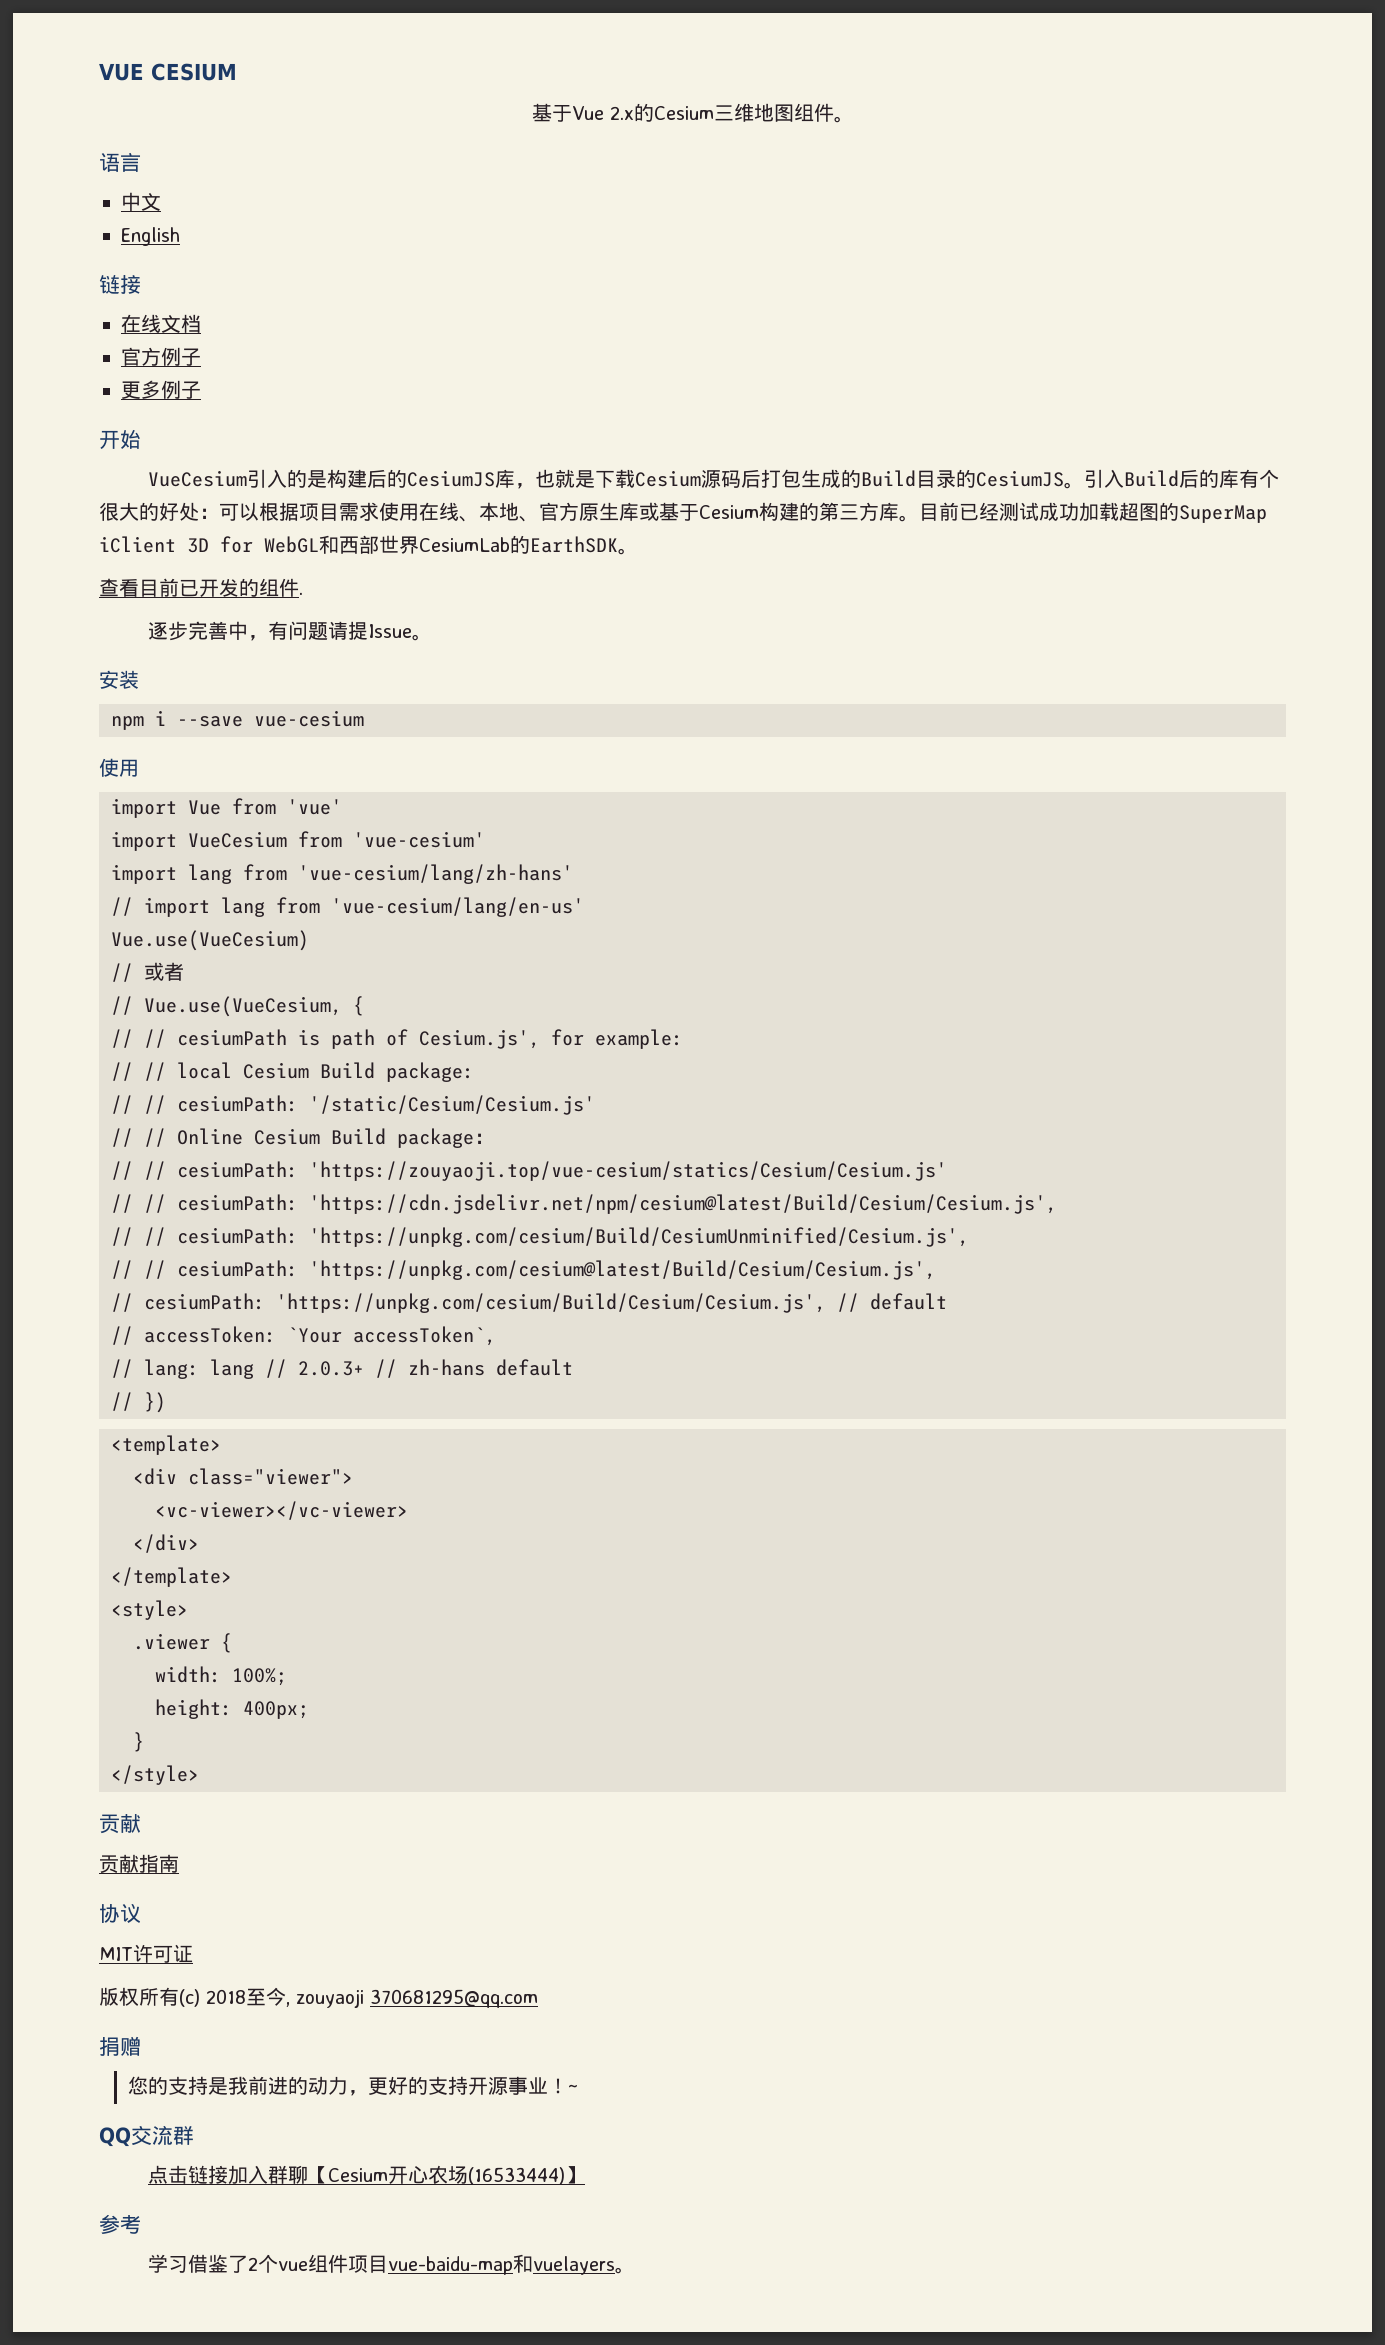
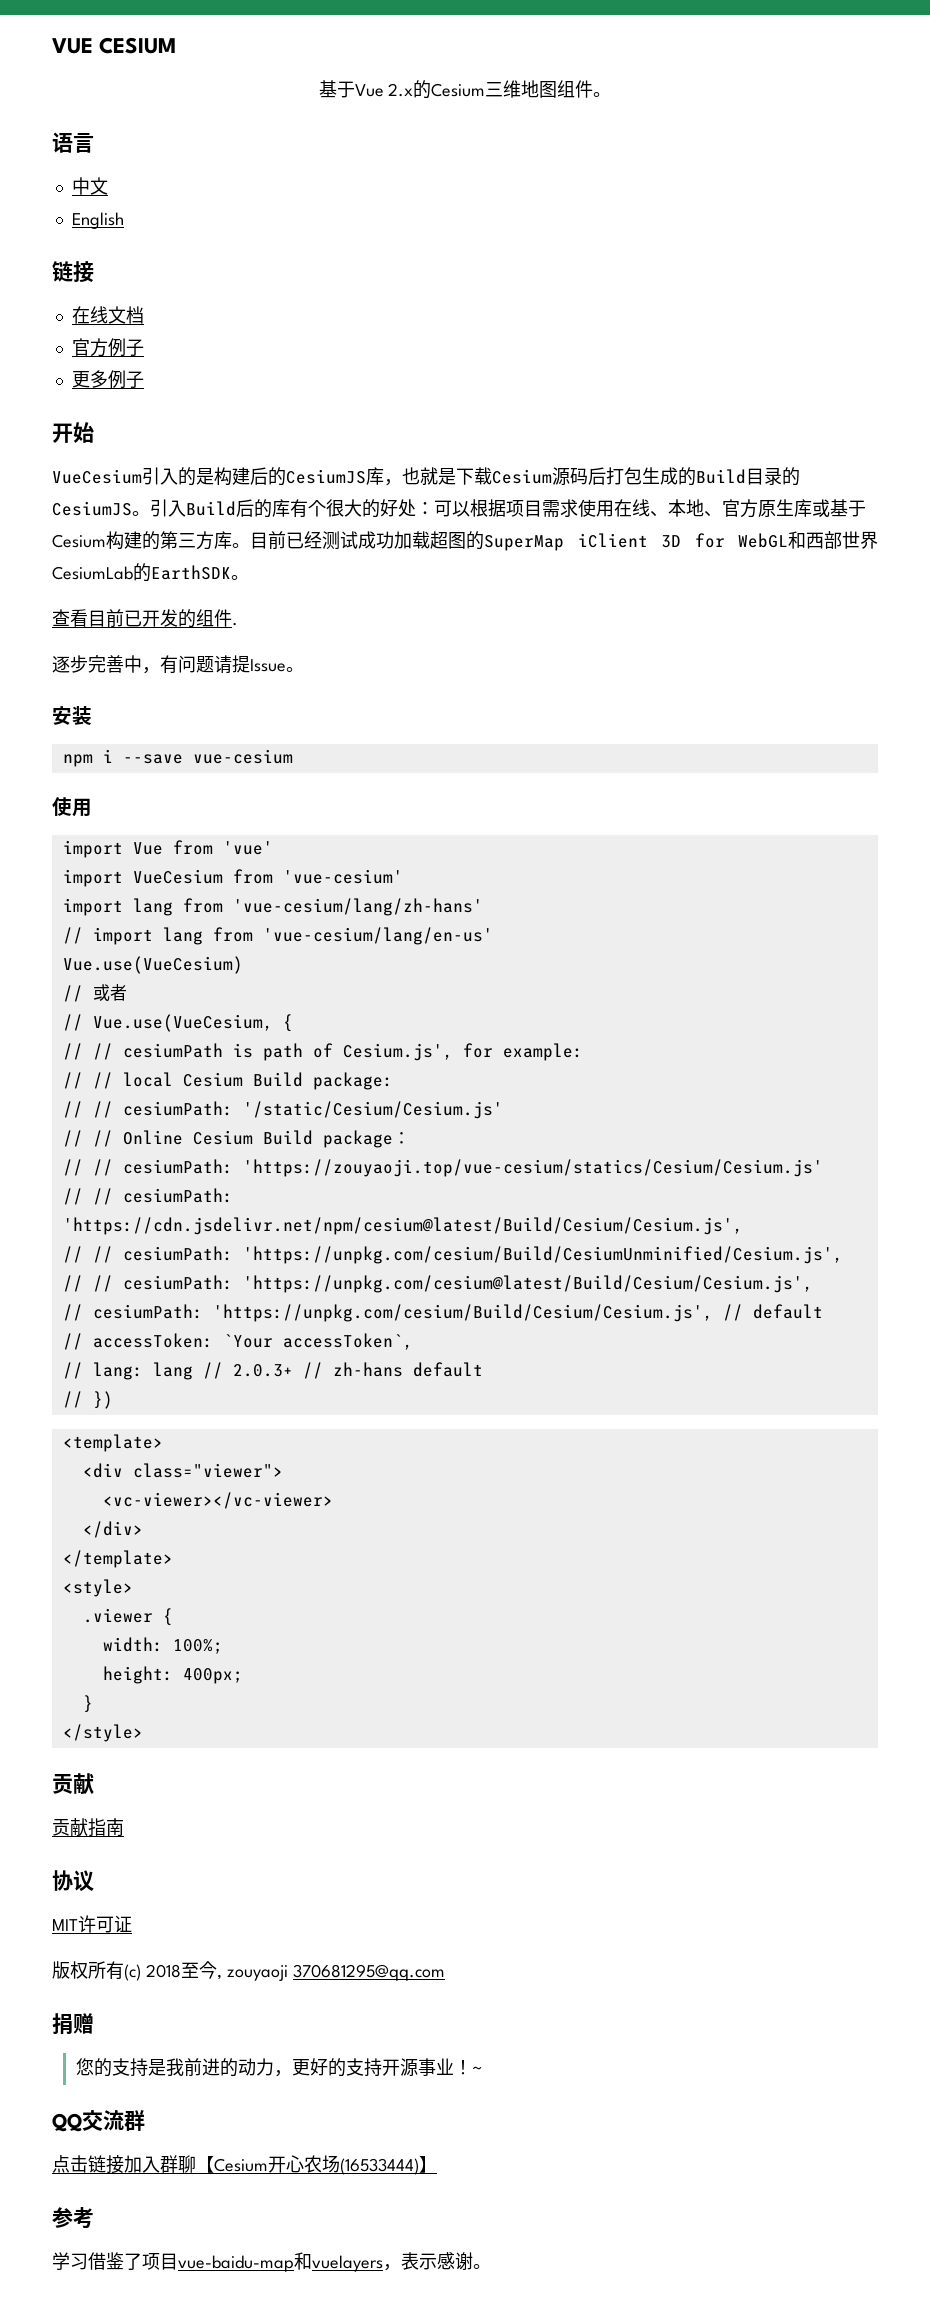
- 学习借鉴了2个vue组件项目vue-baidu-map和vuelayers。
+ 学习借鉴了项目vue-baidu-map和vuelayers，表示感谢。

